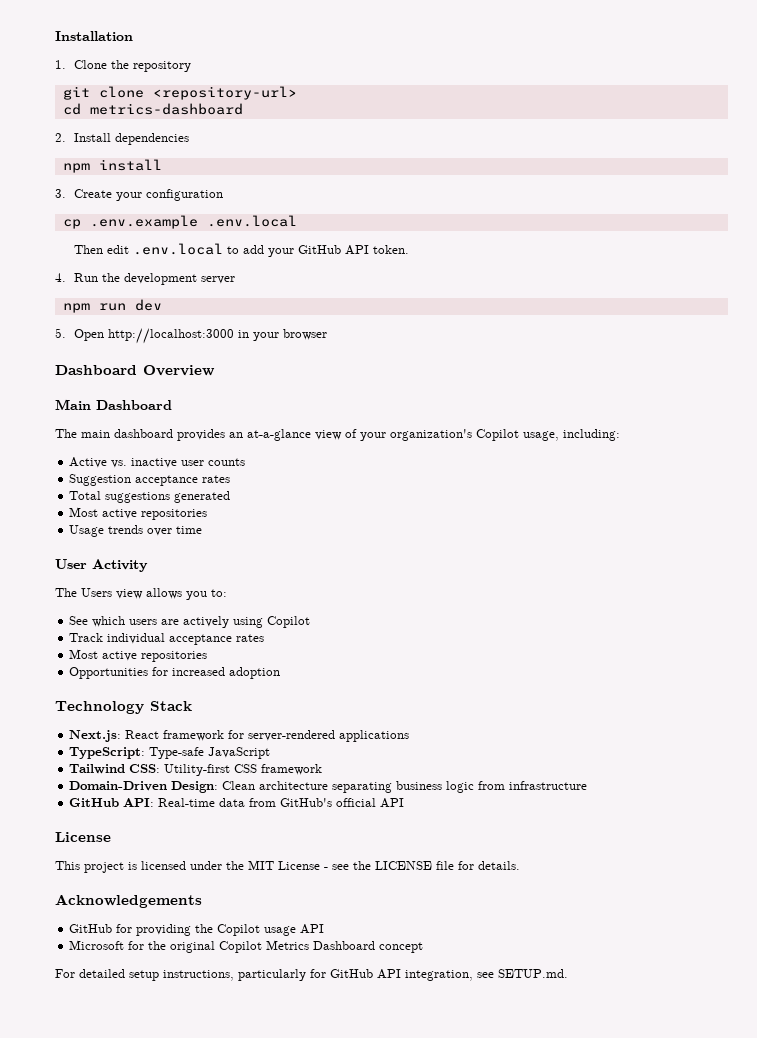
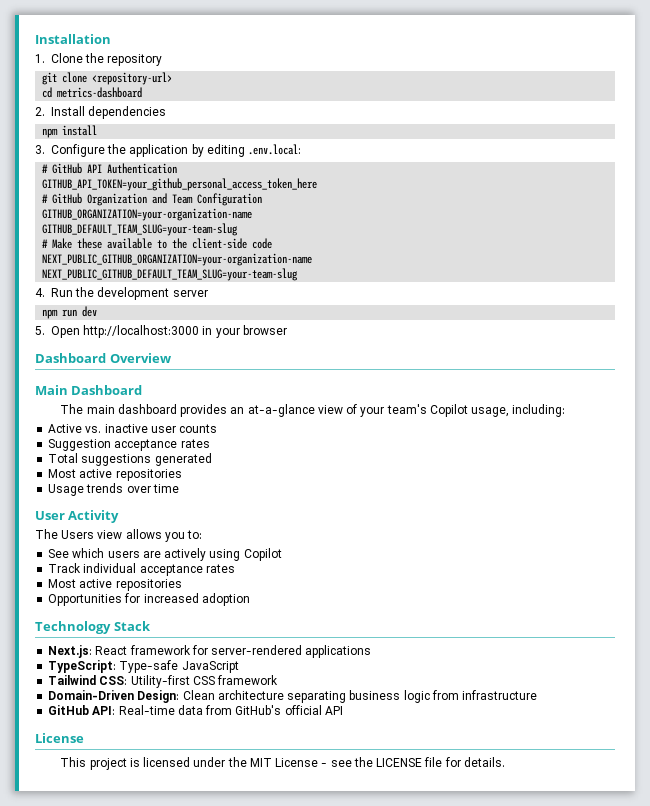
- 3. Create your configuration
- cp .env.example .env.local
- Then edit .env.local to add your GitHub API token.
+ 3. Configure the application by editing .env.local:
+ # GitHub API Authentication
+ GITHUB_API_TOKEN=your_github_personal_access_token_here
+ # GitHub Organization and Team Configuration
+ GITHUB_ORGANIZATION=your-organization-name
+ GITHUB_DEFAULT_TEAM_SLUG=your-team-slug
+ # Make these available to the client-side code
+ NEXT_PUBLIC_GITHUB_ORGANIZATION=your-organization-name
+ NEXT_PUBLIC_GITHUB_DEFAULT_TEAM_SLUG=your-team-slug
- The main dashboard provides an at-a-glance view of your organization's Copilot usage, including:
+ The main dashboard provides an at-a-glance view of your team's Copilot usage, including:
- Acknowledgements
- GitHub for providing the Copilot usage API
- Microsoft for the original Copilot Metrics Dashboard concept
- For detailed setup instructions, particularly for GitHub API integration, see SETUP.md.

